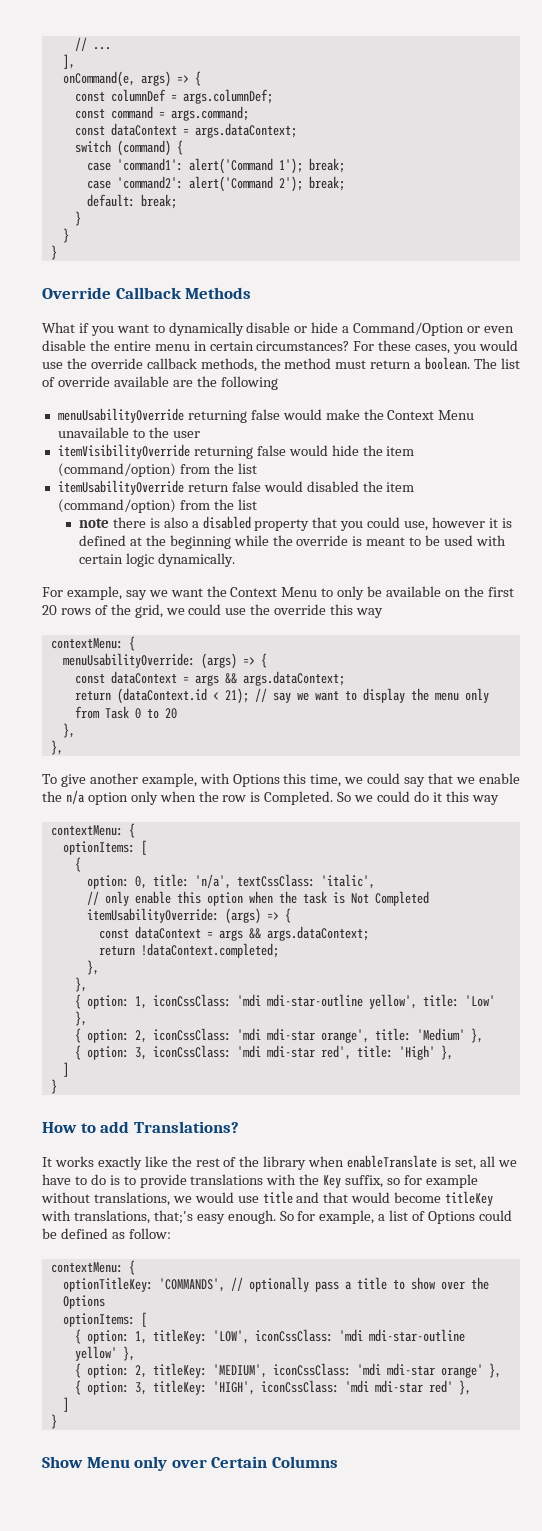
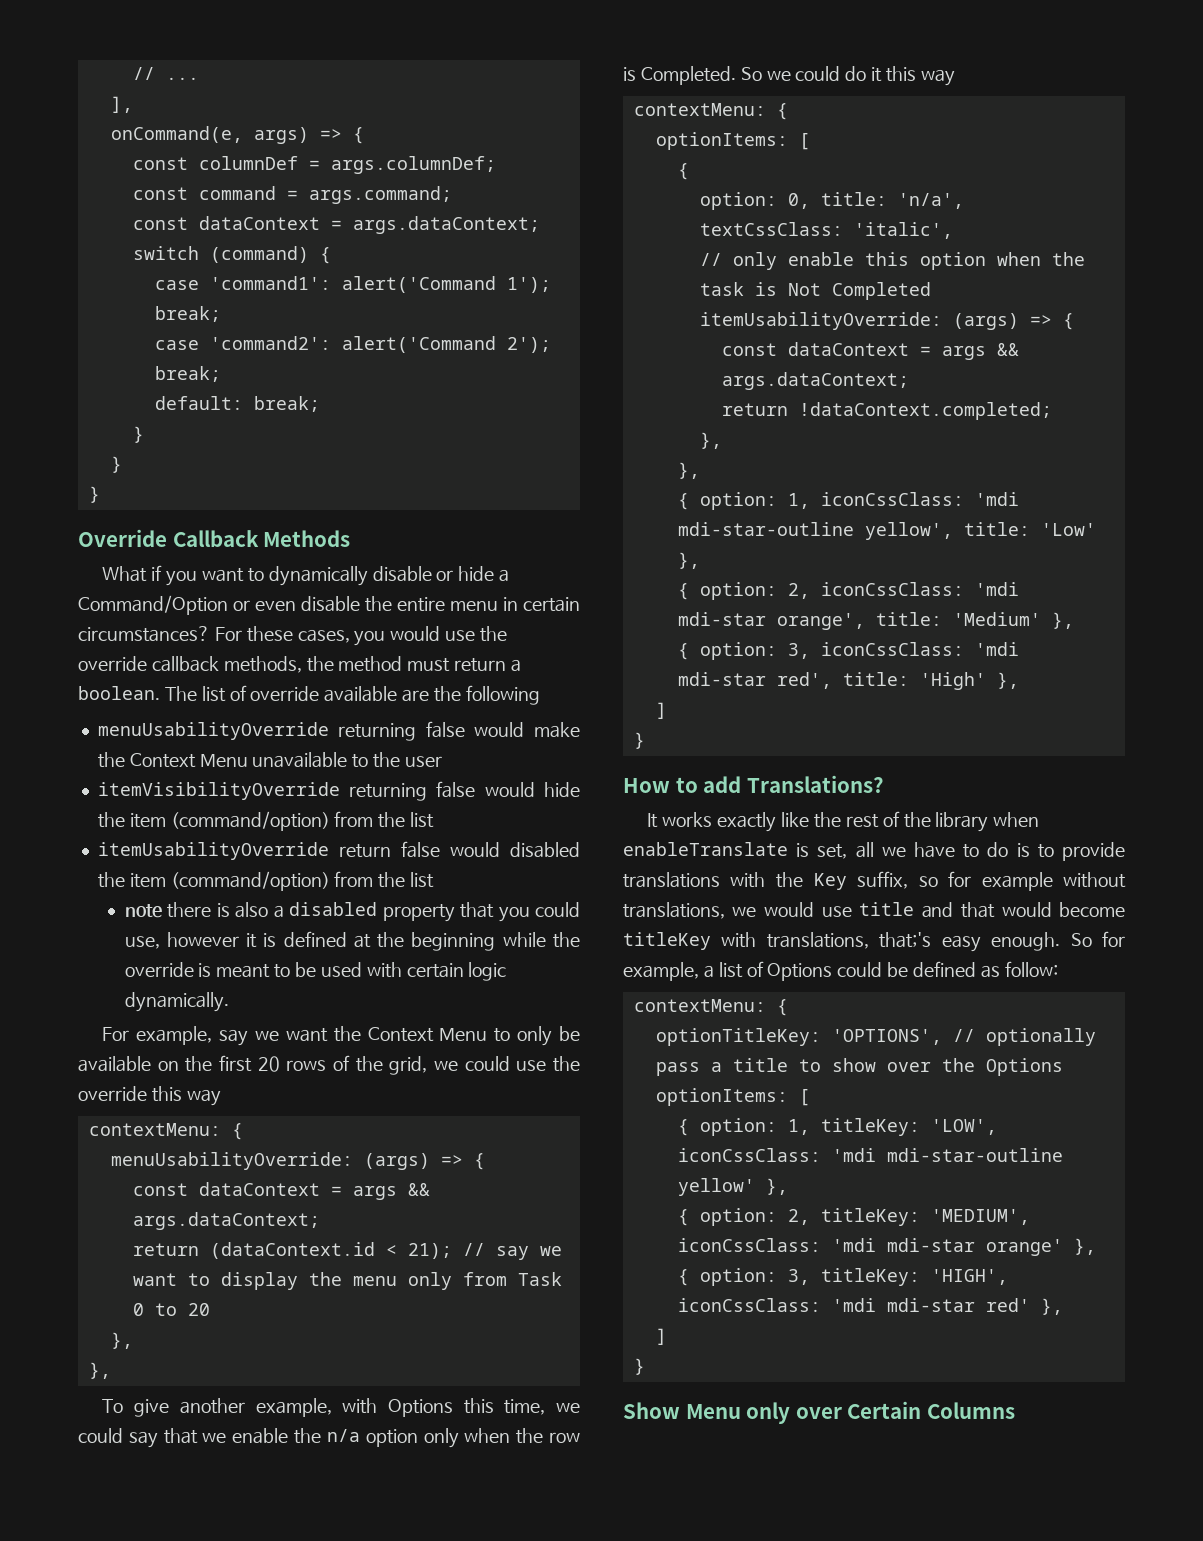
- optionTitleKey: 'COMMANDS', // optionally pass a title to show over the Options
+ optionTitleKey: 'OPTIONS', // optionally pass a title to show over the Options

